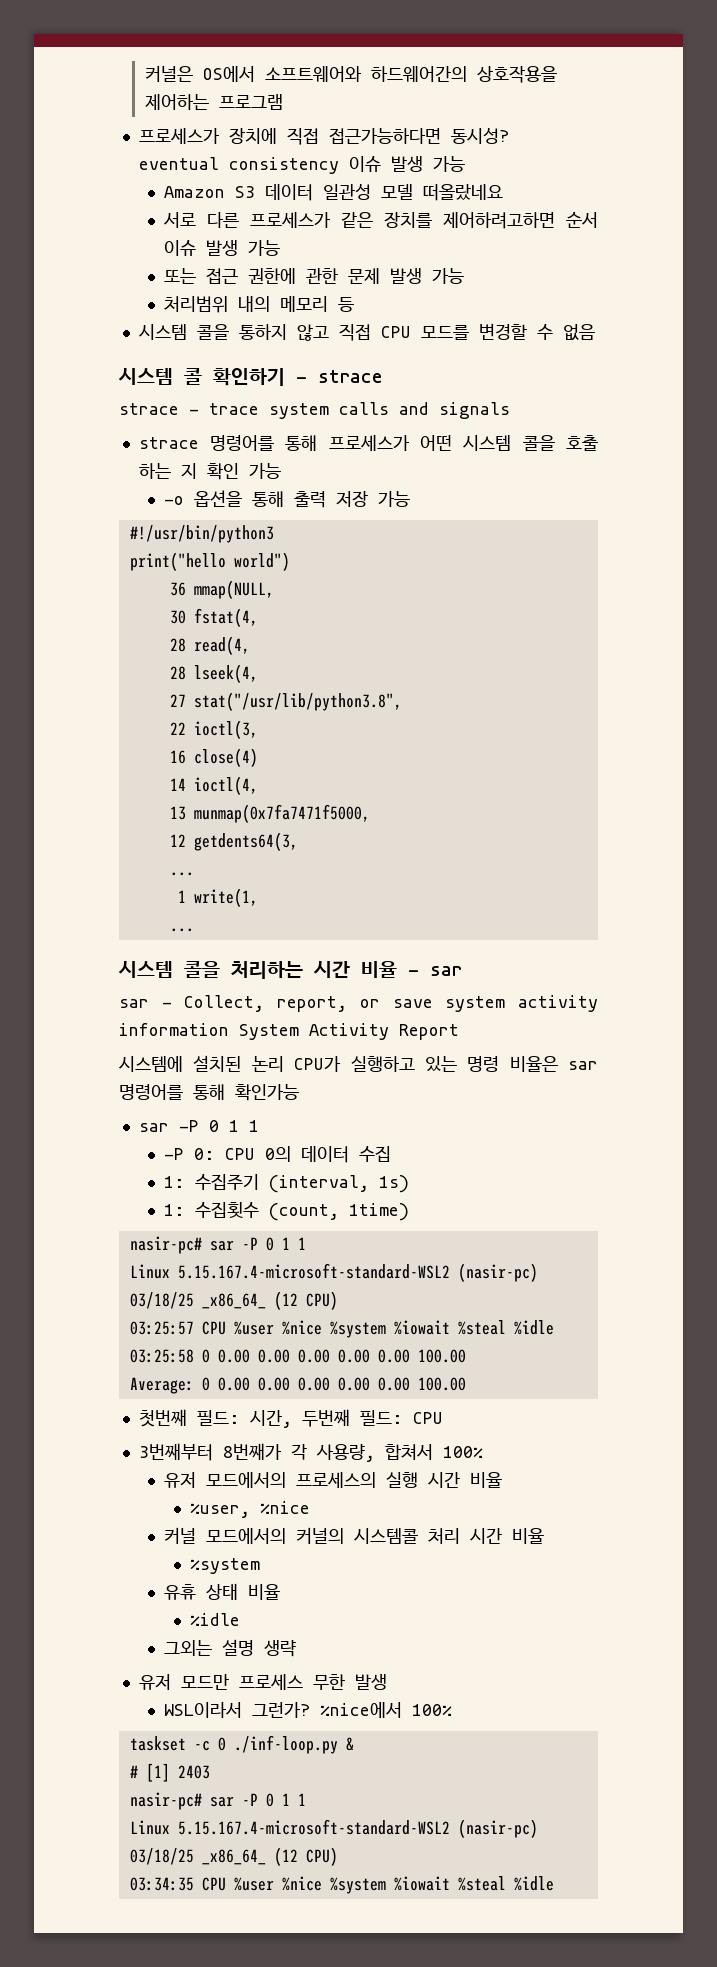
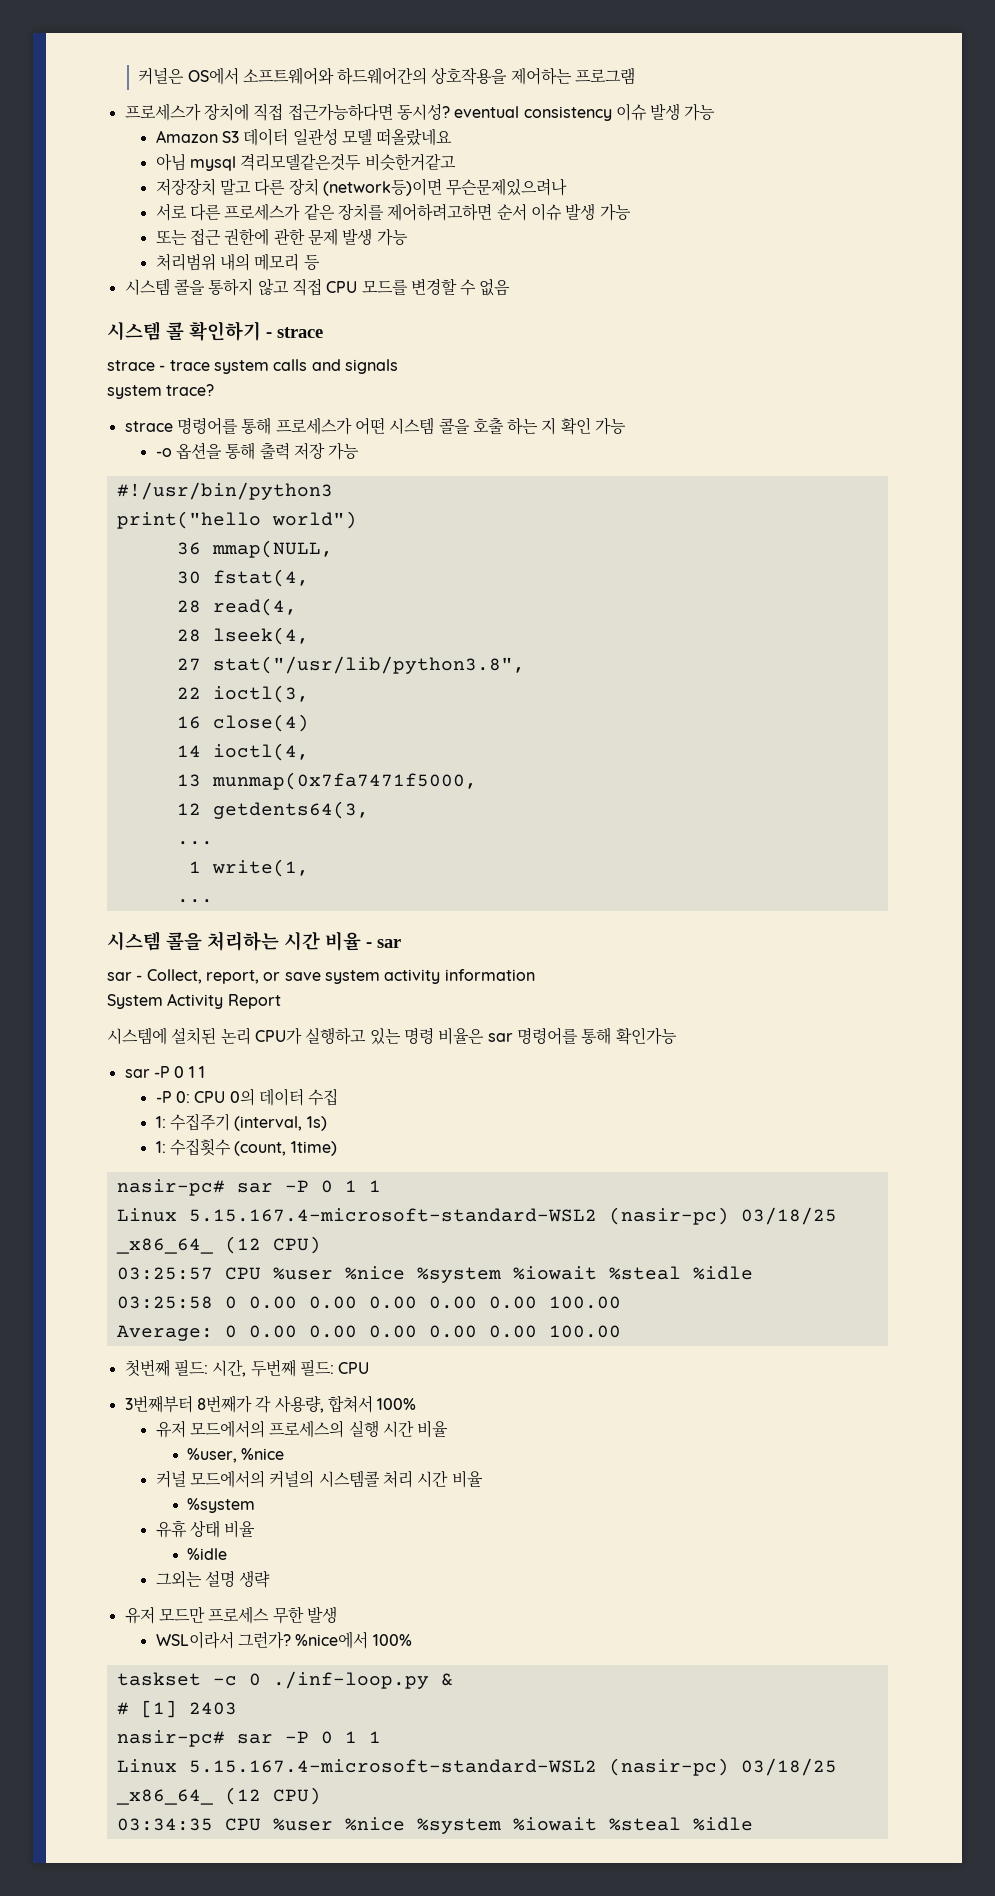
+ 아님 mysql 격리모델같은것두 비슷한거같고
+ 저장장치 말고 다른 장치 (network등)이면 무슨문제있으려나
+ system trace?
- sar - Collect, report, or save system activity information System Activity Report
+ sar - Collect, report, or save system activity information
+ System Activity Report

